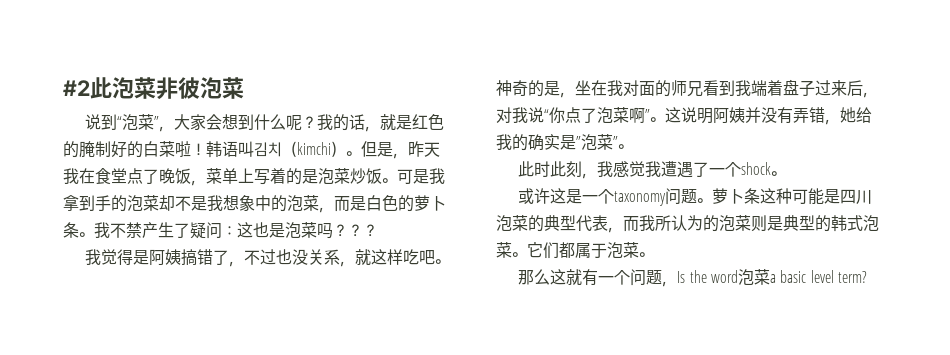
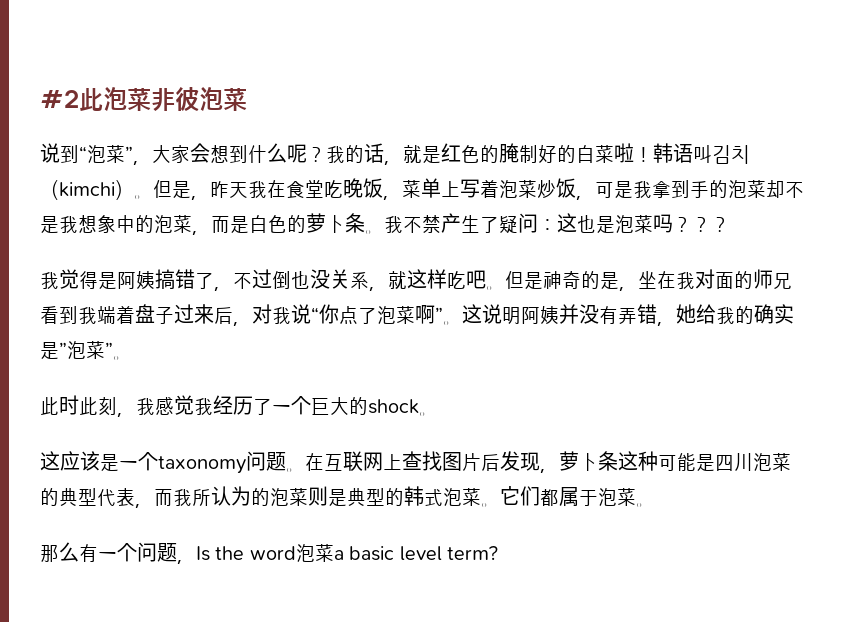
- 但是，昨天我在食堂点了晚饭，菜单上写着的是泡菜炒饭。可是我拿到手的泡菜却不是我想象中的泡菜，而是白色的萝卜条。
+ 但是，昨天我在食堂吃晚饭，菜单上写着泡菜炒饭，可是我拿到手的泡菜却不是我想象中的泡菜，而是白色的萝卜条。
- 我觉得是阿姨搞错了，不过也没关系，就这样吃吧。
+ 我觉得是阿姨搞错了，不过倒也没关系，就这样吃吧。
- 神奇的是，坐在我对面的师兄看到我端着盘子过来后，对我说“你点了泡菜啊”。
+ 但是神奇的是，坐在我对面的师兄看到我端着盘子过来后，对我说“你点了泡菜啊”。
- 此时此刻，我感觉我遭遇了一个shock。
+ 此时此刻，我感觉我经历了一个巨大的shock。
- 或许这是一个taxonomy问题。
+ 这应该是一个taxonomy问题。
- 萝卜条这种可能是四川泡菜的典型代表，而我所认为的泡菜则是典型的韩式泡菜。
+ 在互联网上查找图片后发现，萝卜条这种可能是四川泡菜的典型代表，而我所认为的泡菜则是典型的韩式泡菜。
- 那么这就有一个问题，Is the word泡菜a basic level term?
+ 那么有一个问题，Is the word泡菜a basic level term?

